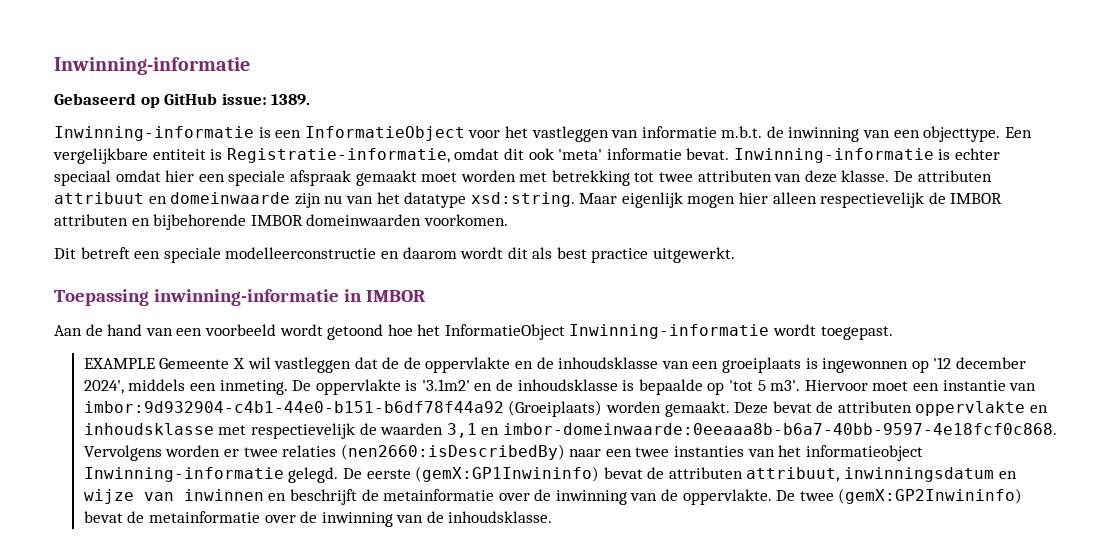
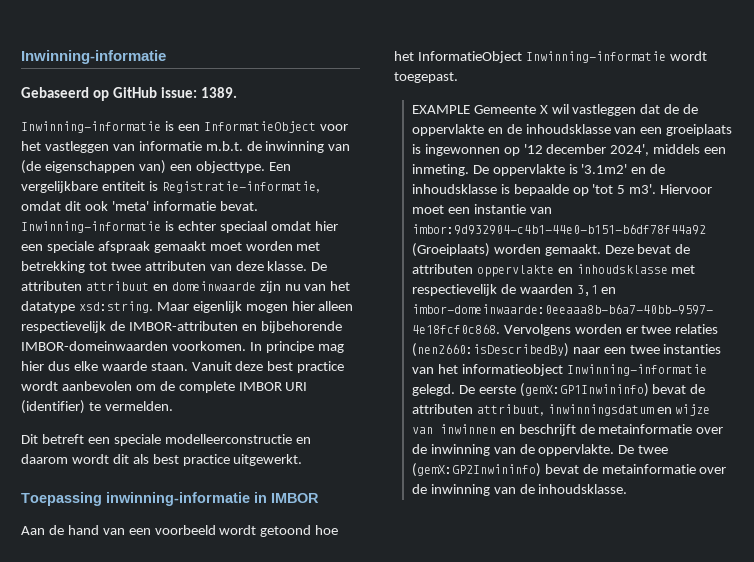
- Inwinning-informatie is een InformatieObject voor het vastleggen van informatie m.b.t. de inwinning van een objecttype.
+ Inwinning-informatie is een InformatieObject voor het vastleggen van informatie m.b.t. de inwinning van (de eigenschappen van) een objecttype.
- Maar eigenlijk mogen hier alleen respectievelijk de IMBOR attributen en bijbehorende IMBOR domeinwaarden voorkomen.
+ Maar eigenlijk mogen hier alleen respectievelijk de IMBOR-attributen en bijbehorende IMBOR-domeinwaarden voorkomen. In principe mag hier dus elke waarde staan. Vanuit deze best practice wordt aanbevolen om de complete IMBOR URI (identifier) te vermelden.

